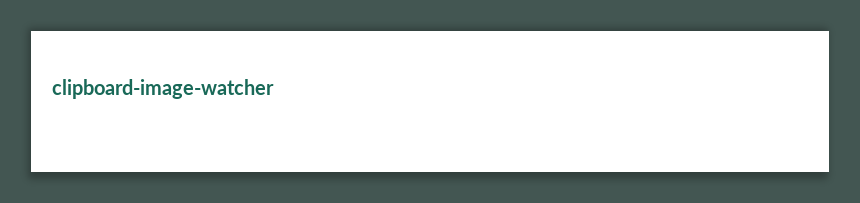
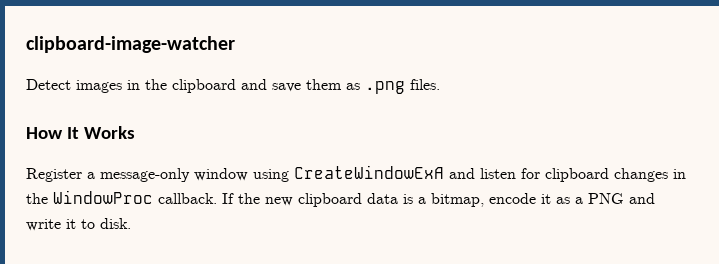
+ Detect images in the clipboard and save them as .png files.
+ How It Works
+ Register a message-only window using CreateWindowExA and listen for clipboard changes in the WindowProc callback. If the new clipboard data is a bitmap, encode it as a PNG and write it to disk.

